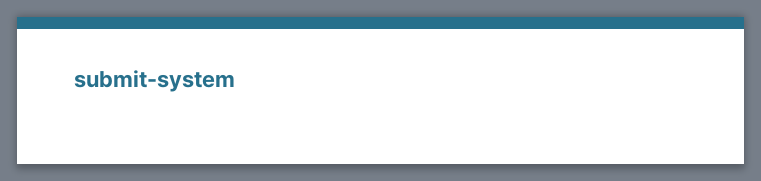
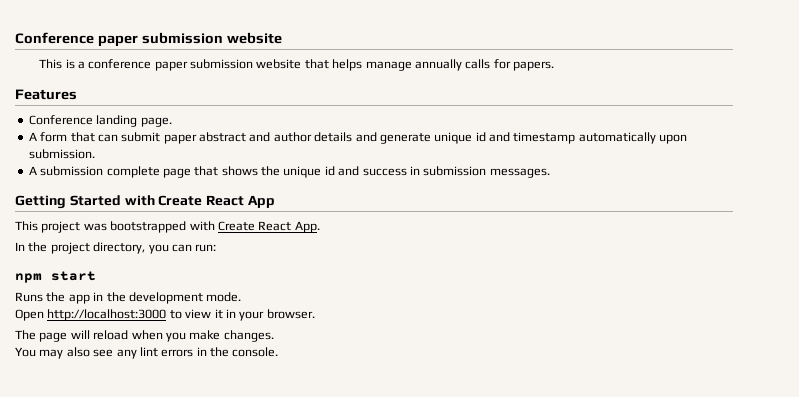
- submit-system
+ Conference paper submission website
+ This is a conference paper submission website that helps manage annually calls for papers.
+ Features
+ Conference landing page.
+ A form that can submit paper abstract and author details and generate unique id and timestamp automatically upon submission.
+ A submission complete page that shows the unique id and success in submission messages.
+ Getting Started with Create React App
+ This project was bootstrapped with Create React App.
+ In the project directory, you can run:
+ npm start
+ Runs the app in the development mode.
+ Open http://localhost:3000 to view it in your browser.
+ The page will reload when you make changes.
+ You may also see any lint errors in the console.

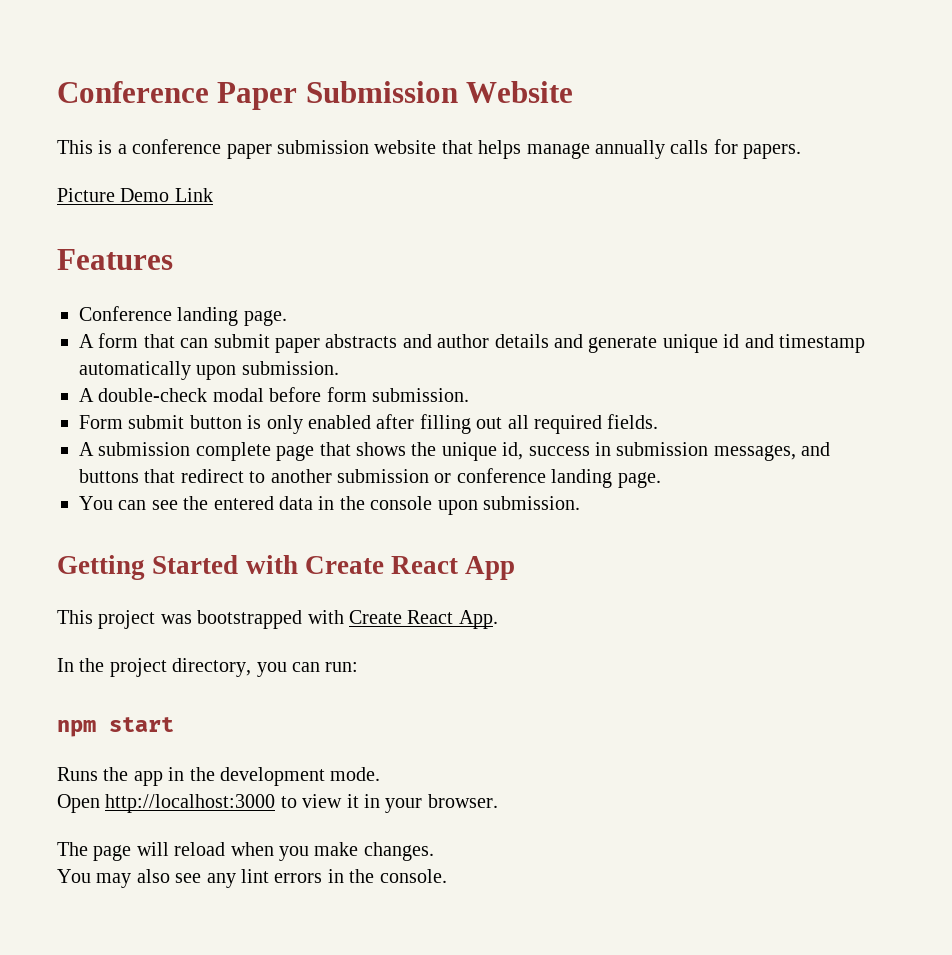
- Conference paper submission website
+ Conference Paper Submission Website
+ Picture Demo Link
- A form that can submit paper abstract and author details and generate unique id and timestamp automatically upon submission.
+ A form that can submit paper abstracts and author details and generate unique id and timestamp automatically upon submission.
+ A double-check modal before form submission.
+ Form submit button is only enabled after filling out all required fields.
- A submission complete page that shows the unique id and success in submission messages.
+ A submission complete page that shows the unique id, success in submission messages, and buttons that redirect to another submission or conference landing page.
+ You can see the entered data in the console upon submission.

